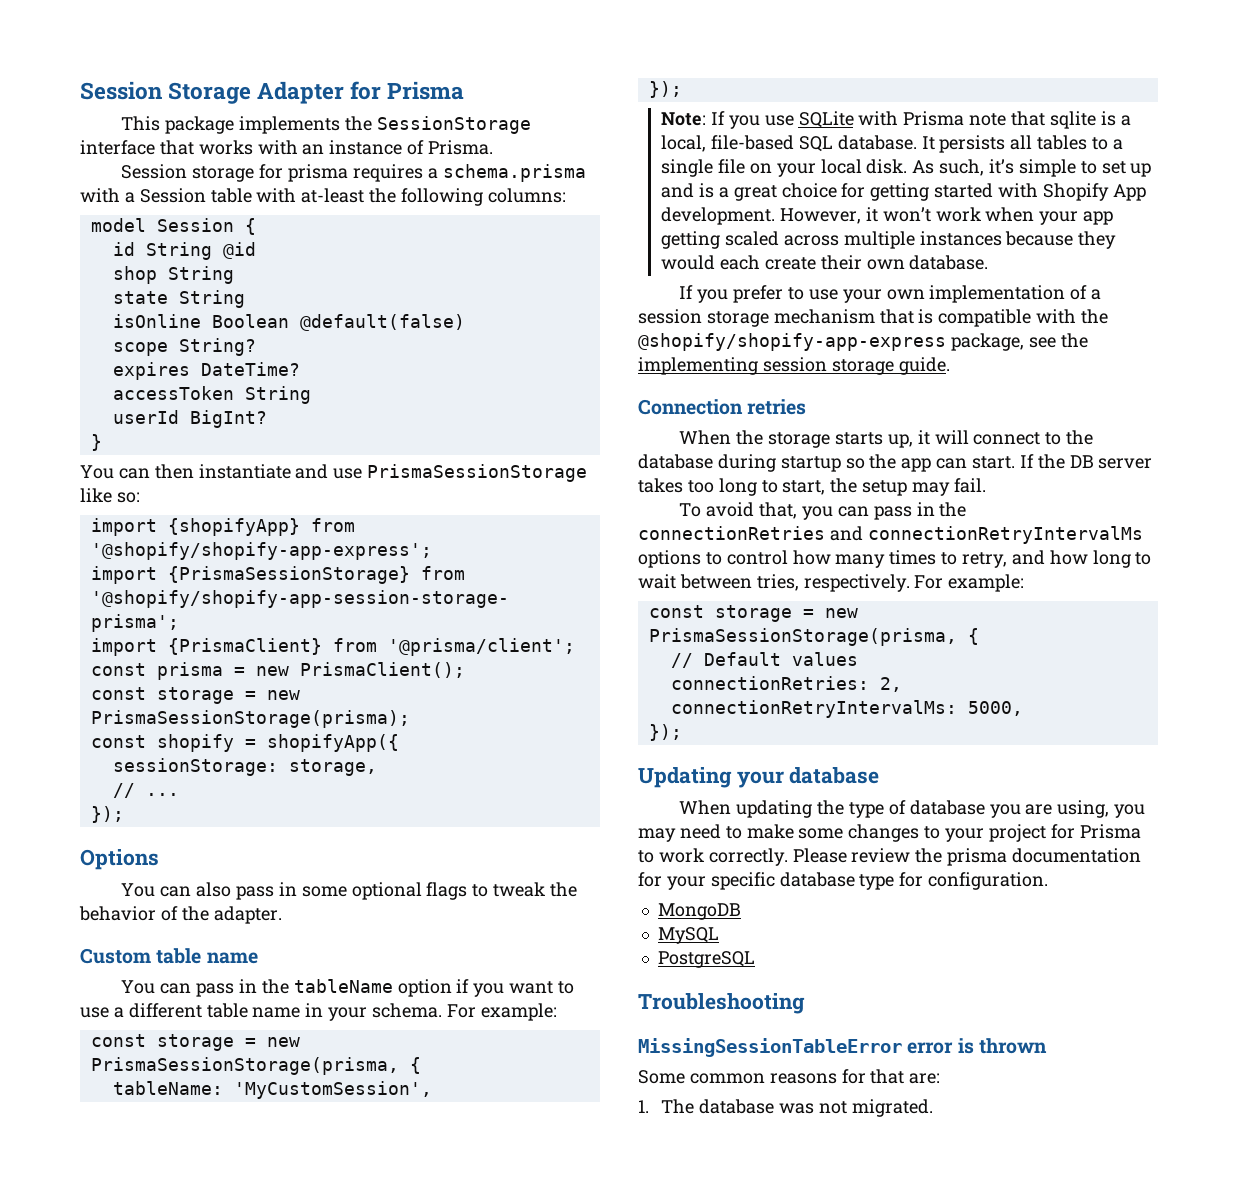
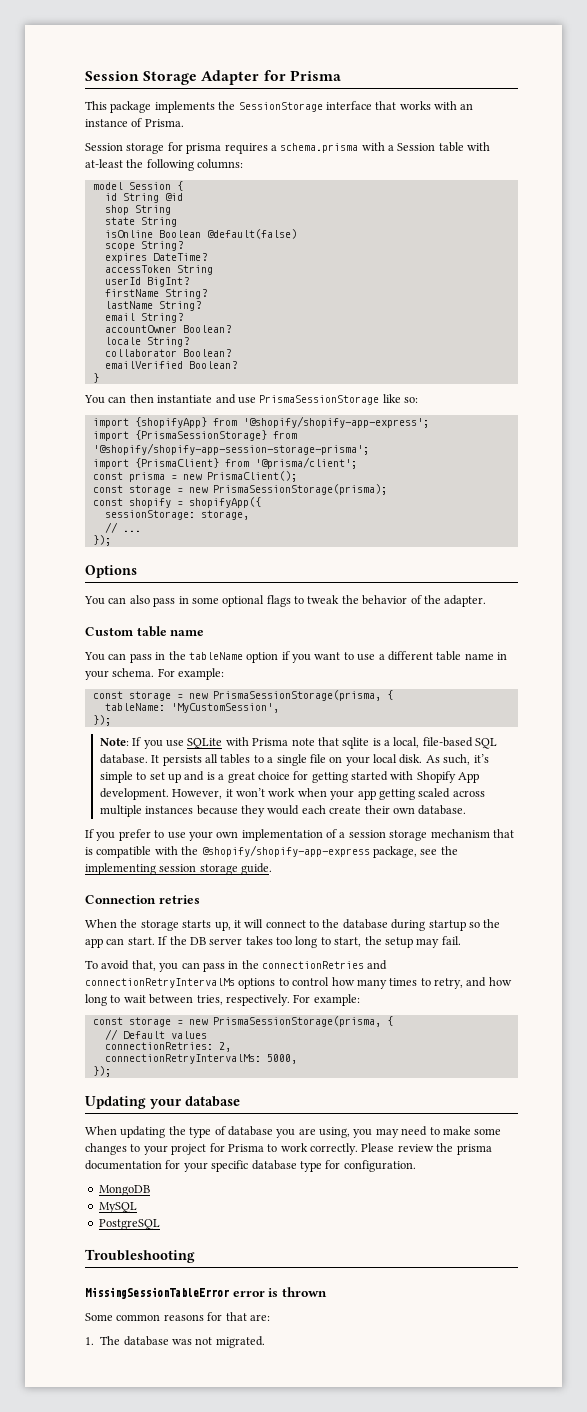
+ firstName String?
+ lastName String?
+ email String?
+ accountOwner Boolean?
+ locale String?
+ collaborator Boolean?
+ emailVerified Boolean?

